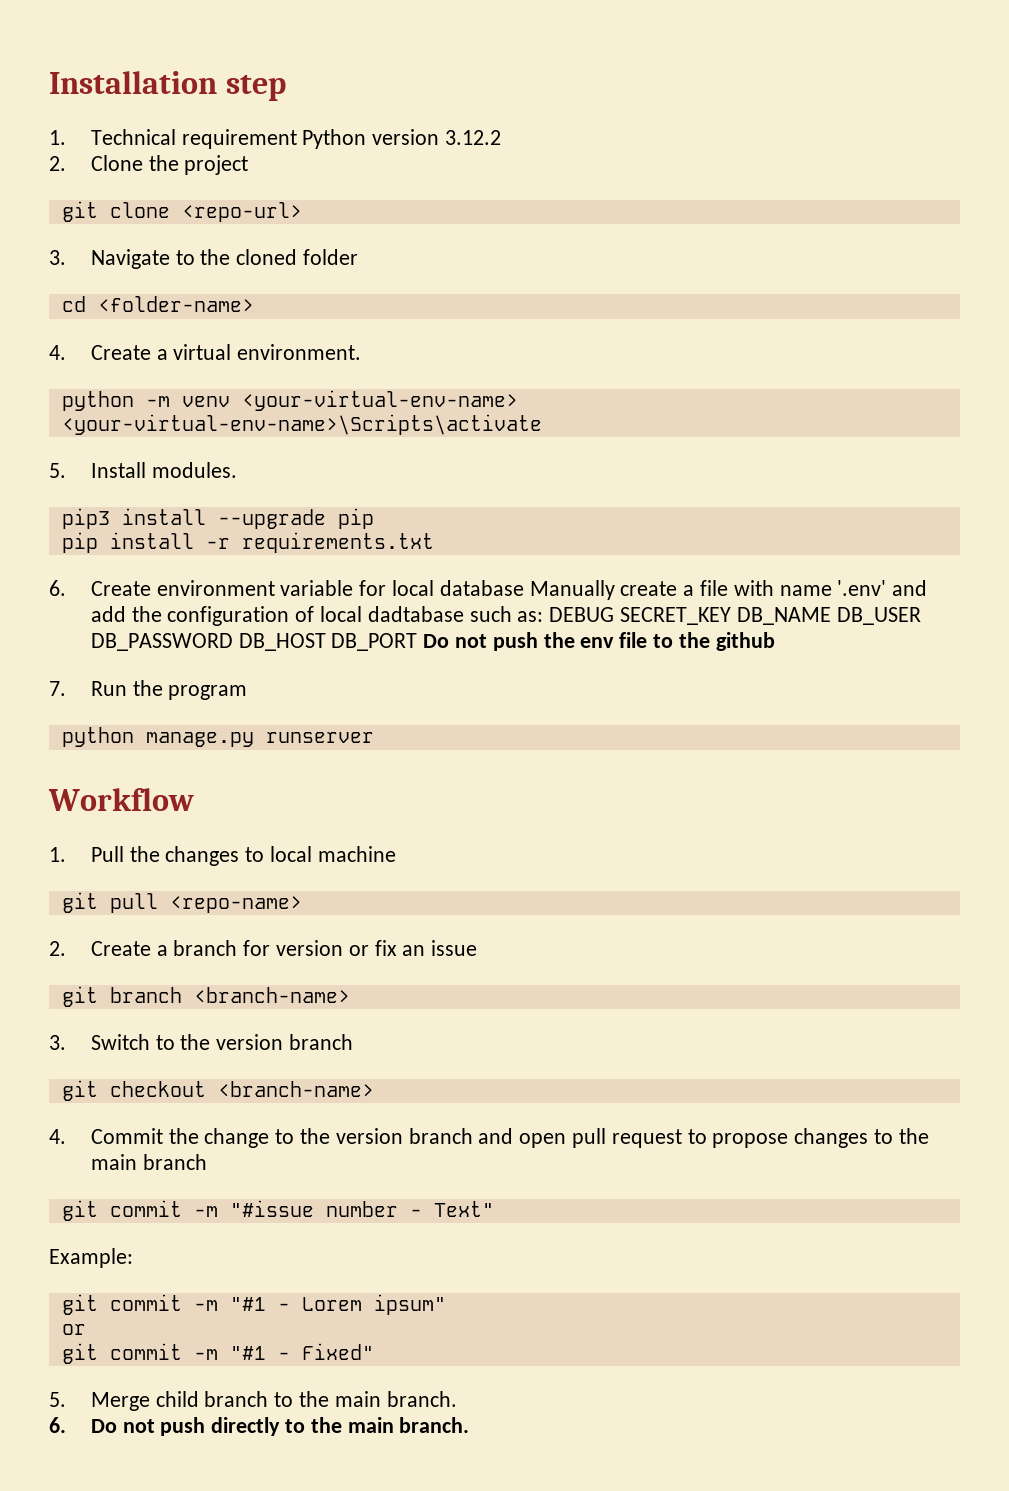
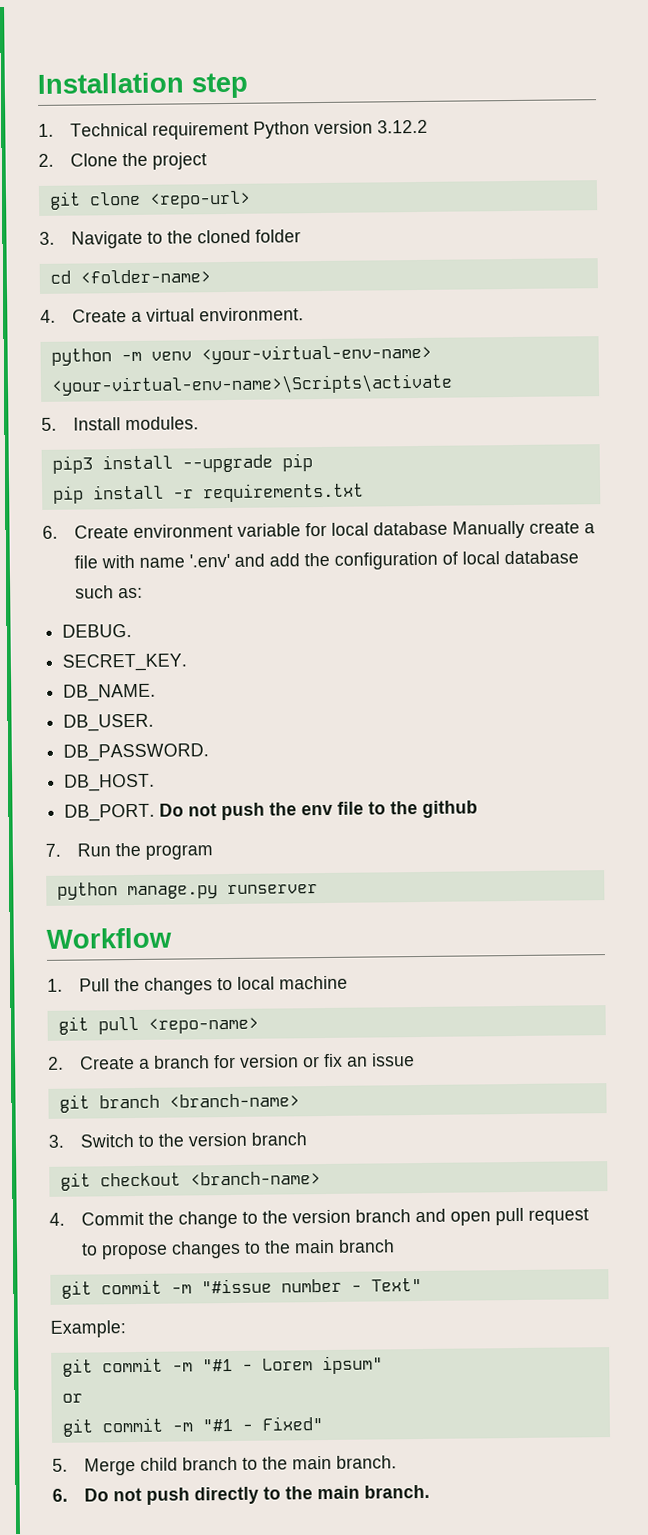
- 6. Create environment variable for local database Manually create a file with name '.env' and add the configuration of local dadtabase such as: DEBUG SECRET_KEY DB_NAME DB_USER DB_PASSWORD DB_HOST DB_PORT Do not push the env file to the github
+ 6. Create environment variable for local database Manually create a file with name '.env' and add the configuration of local database such as:
+ DEBUG.
+ SECRET_KEY.
+ DB_NAME.
+ DB_USER.
+ DB_PASSWORD.
+ DB_HOST.
+ DB_PORT. Do not push the env file to the github

